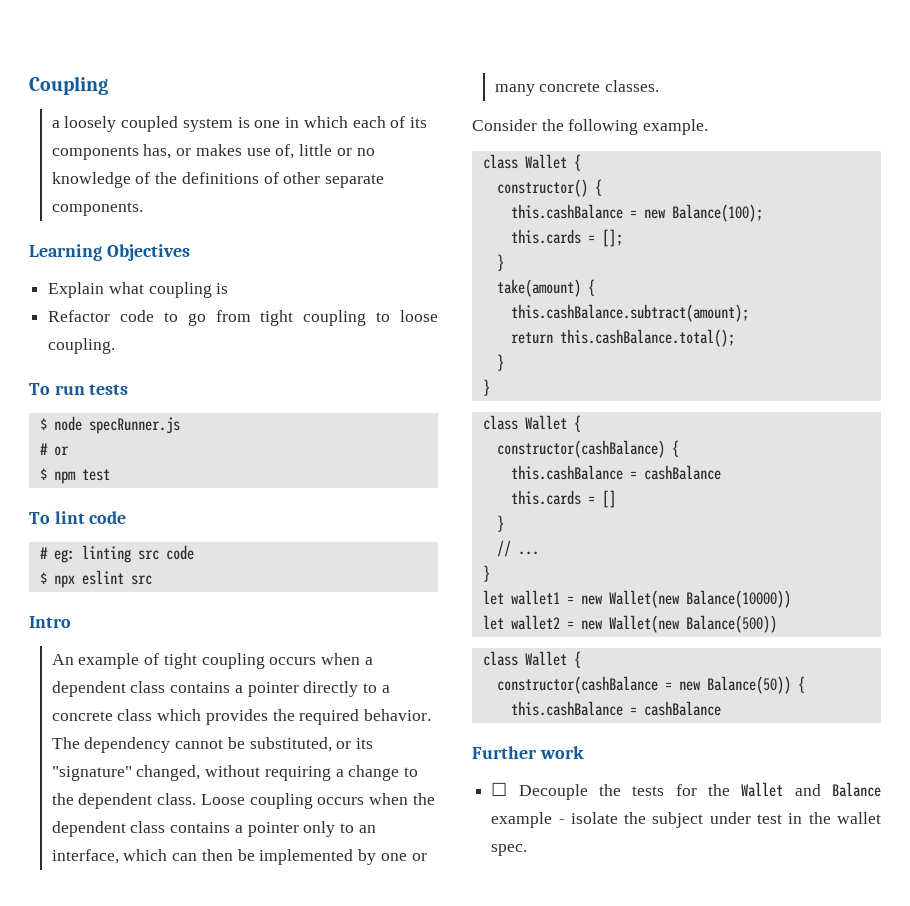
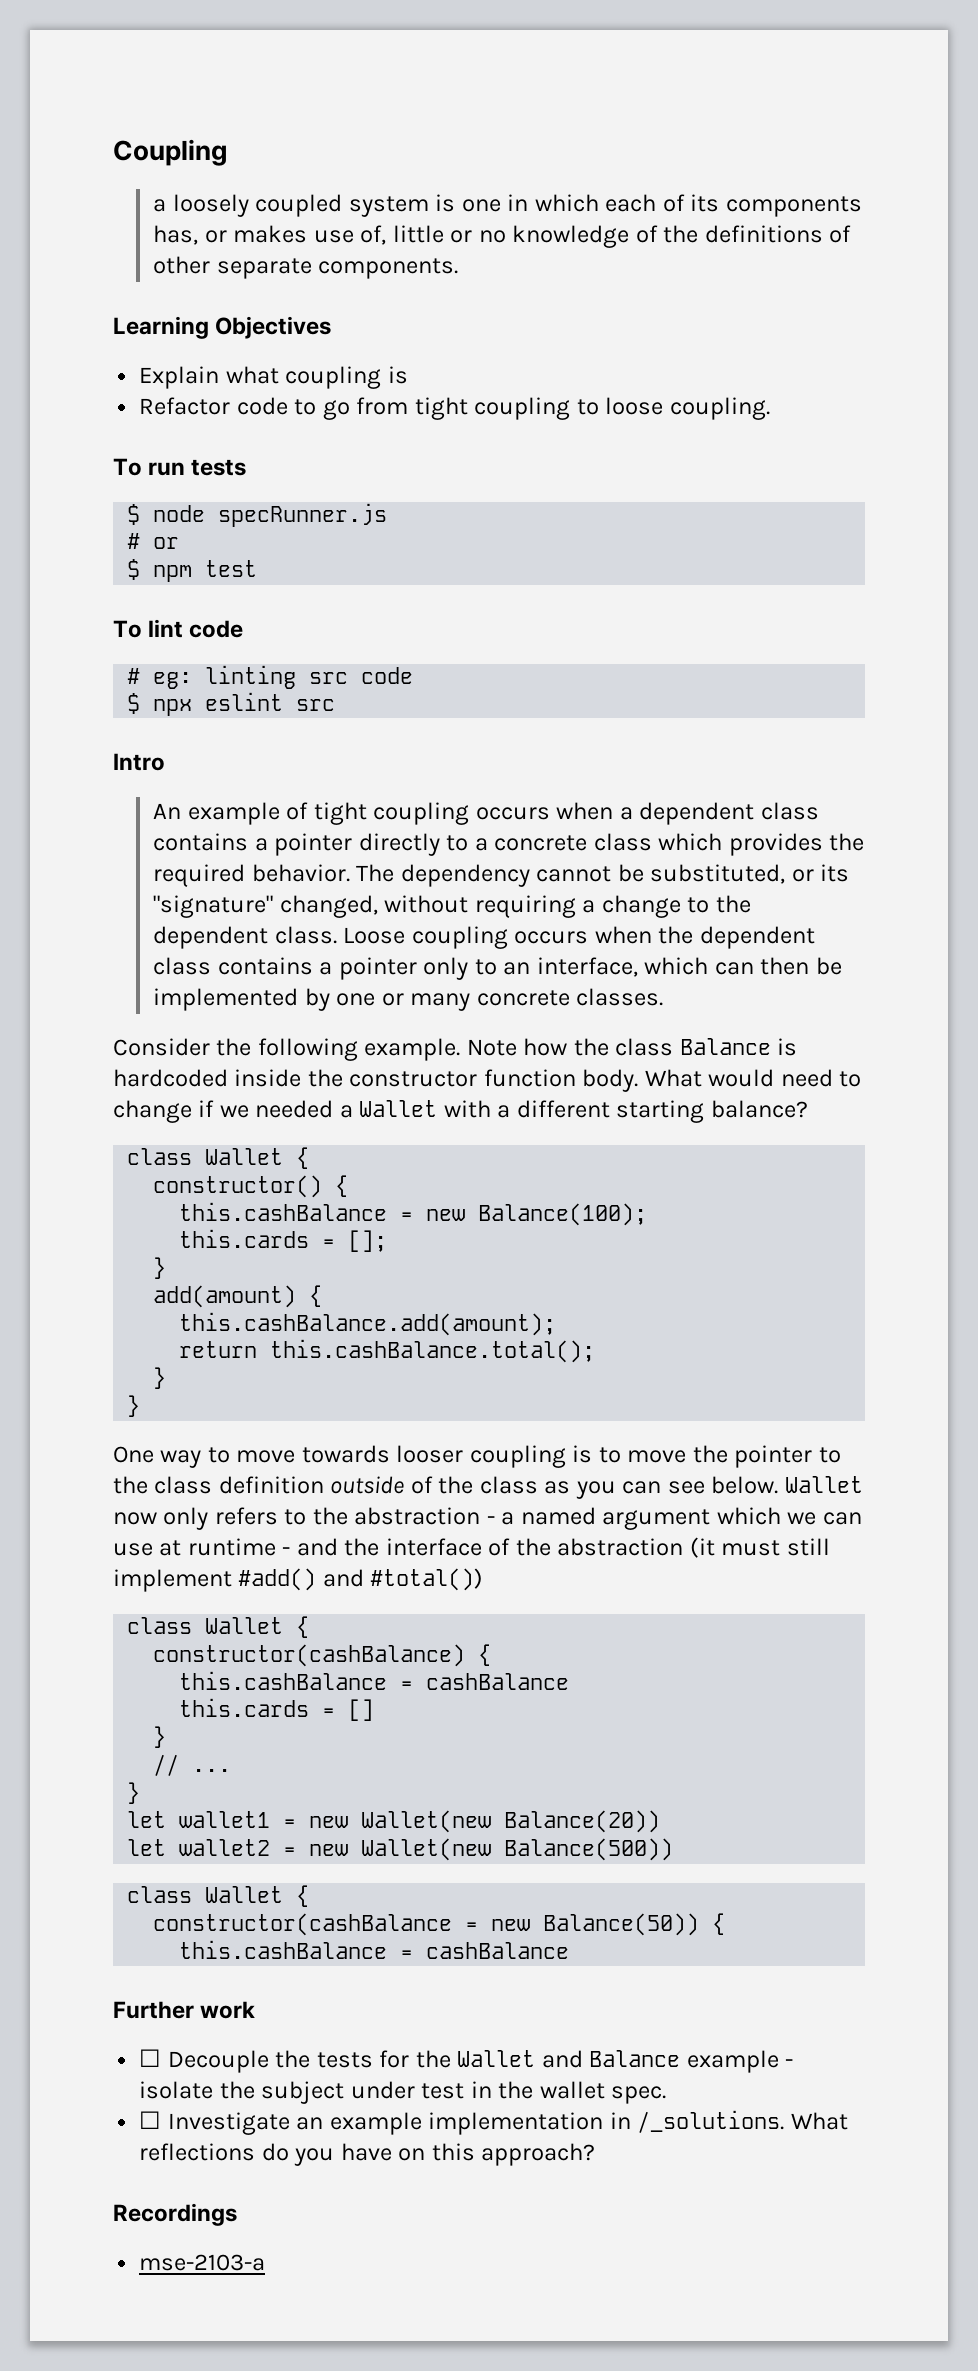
+ Note how the class Balance is hardcoded inside the constructor function body. What would need to change if we needed a Wallet with a different starting balance?
- take(amount) {
- this.cashBalance.subtract(amount);
+ add(amount) {
+ this.cashBalance.add(amount);
+ One way to move towards looser coupling is to move the pointer to the class definition outside of the class as you can see below. Wallet now only refers to the abstraction - a named argument which we can use at runtime - and the interface of the abstraction (it must still implement #add() and #total())
- let wallet1 = new Wallet(new Balance(10000))
+ let wallet1 = new Wallet(new Balance(20))
+ ☐ Investigate an example implementation in /_solutions. What reflections do you have on this approach?
+ Recordings
+ mse-2103-a

